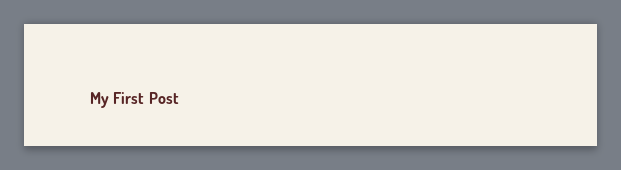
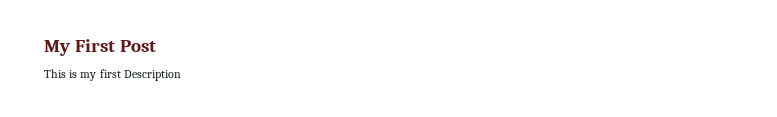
+ This is my first Description

